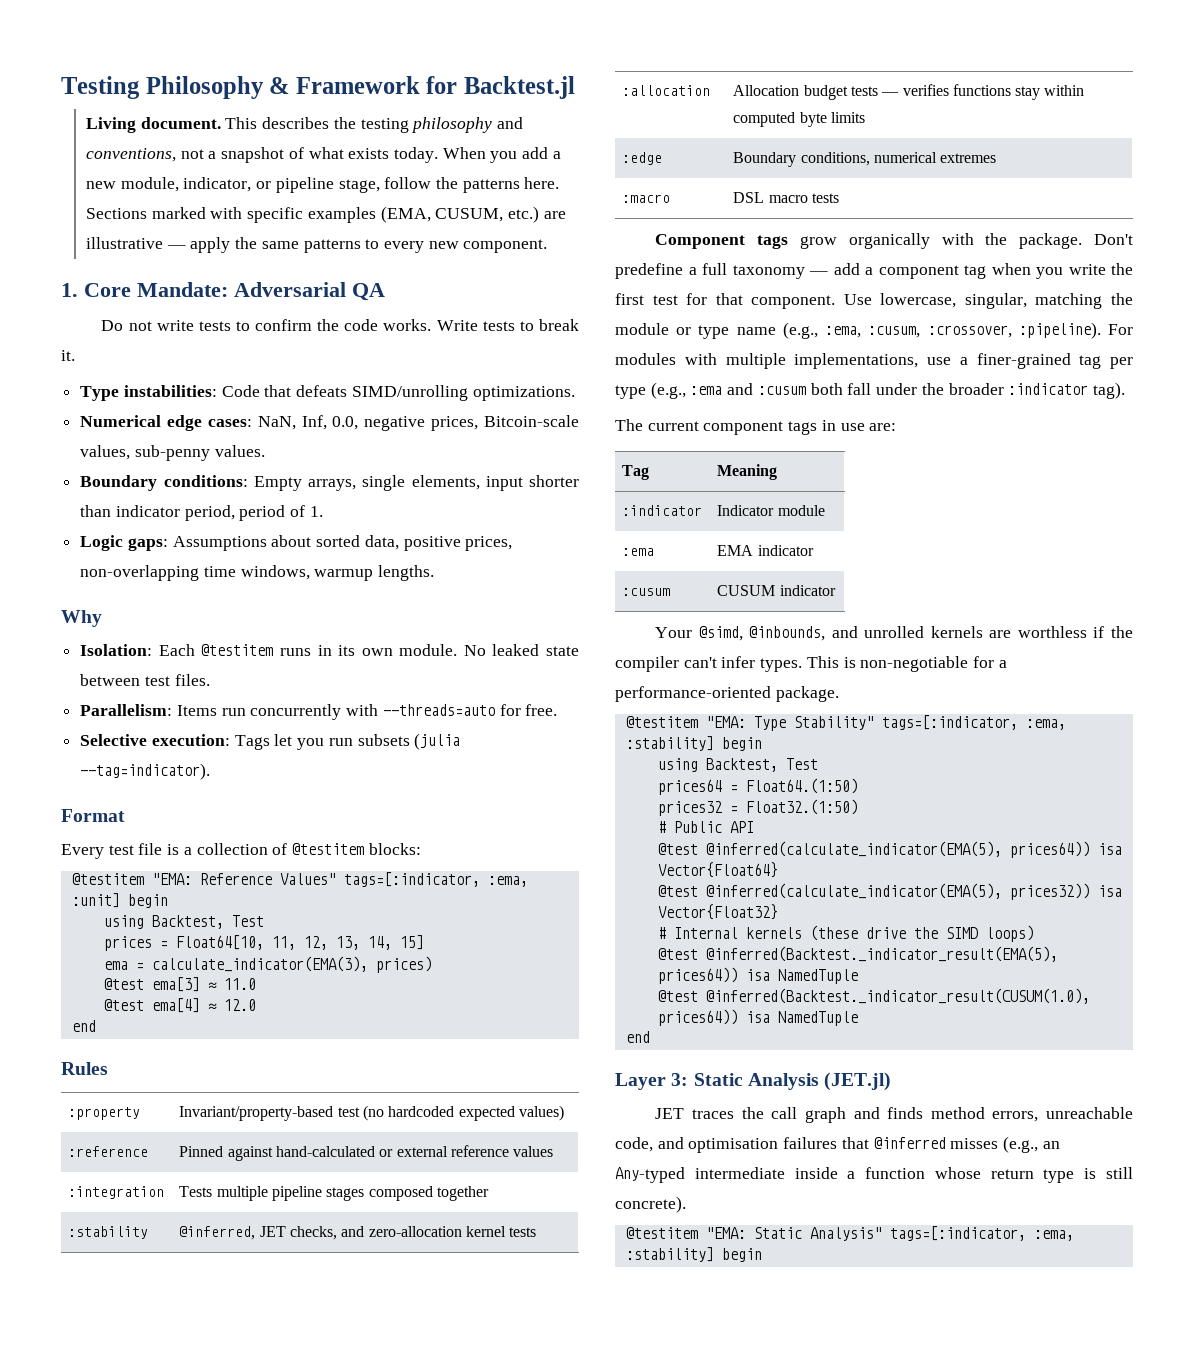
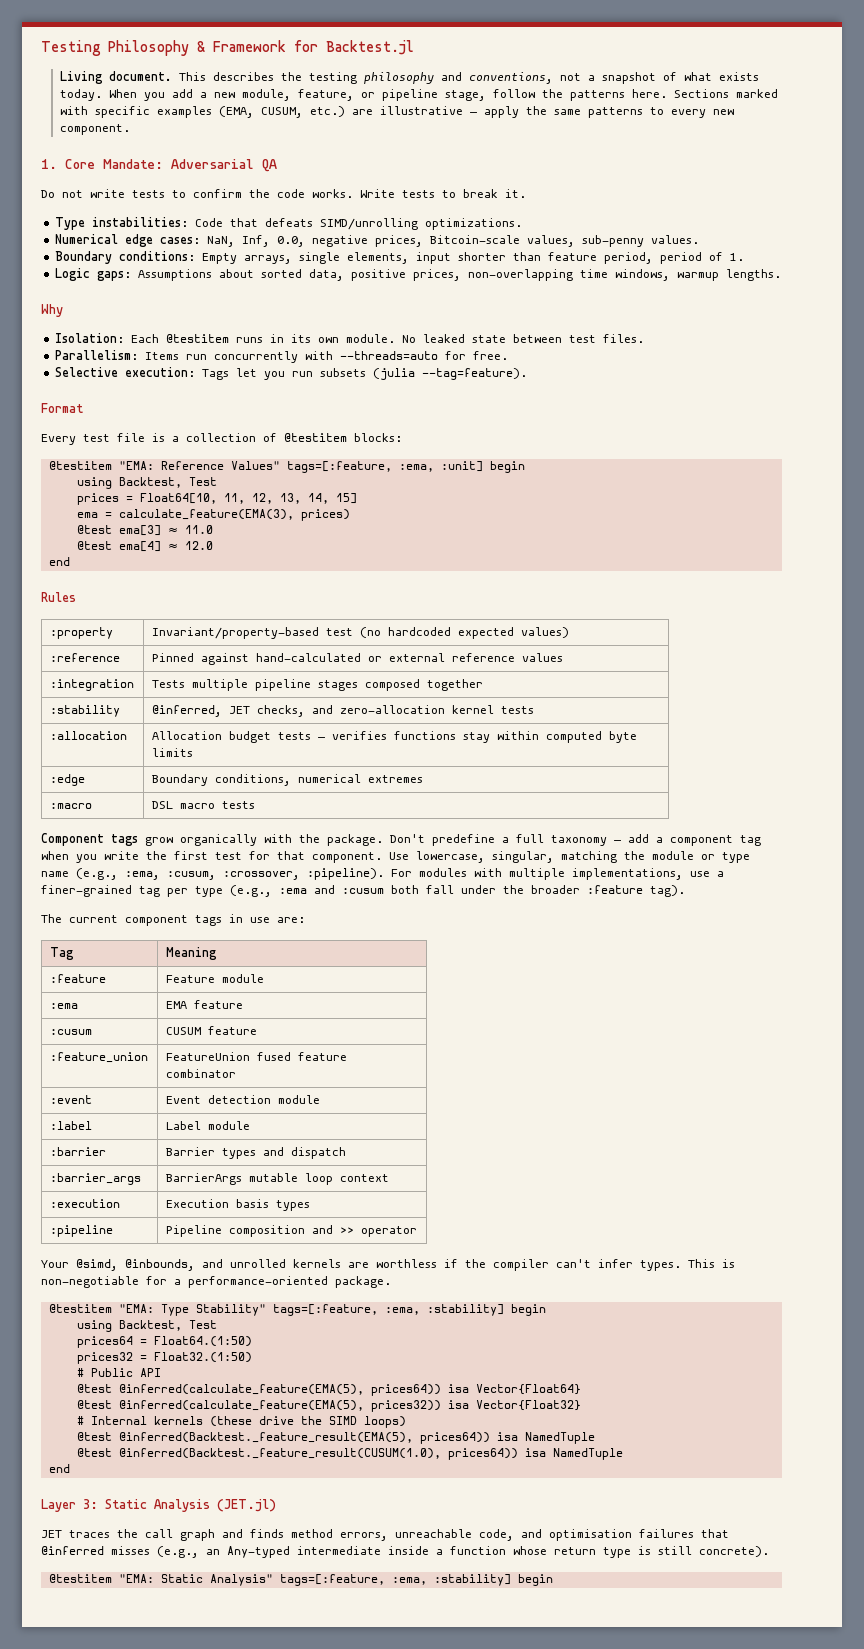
- When you add a new module, indicator, or pipeline stage, follow the patterns here.
+ When you add a new module, feature, or pipeline stage, follow the patterns here.
- Boundary conditions: Empty arrays, single elements, input shorter than indicator period, period of 1.
+ Boundary conditions: Empty arrays, single elements, input shorter than feature period, period of 1.
- Selective execution: Tags let you run subsets (julia --tag=indicator).
+ Selective execution: Tags let you run subsets (julia --tag=feature).
- @testitem "EMA: Reference Values" tags=[:indicator, :ema, :unit] begin
+ @testitem "EMA: Reference Values" tags=[:feature, :ema, :unit] begin
- ema = calculate_indicator(EMA(3), prices)
+ ema = calculate_feature(EMA(3), prices)
- For modules with multiple implementations, use a finer-grained tag per type (e.g., :ema and :cusum both fall under the broader :indicator tag).
+ For modules with multiple implementations, use a finer-grained tag per type (e.g., :ema and :cusum both fall under the broader :feature tag).
- :indicator | Indicator module
+ :feature | Feature module
- :ema | EMA indicator
+ :ema | EMA feature
- :cusum | CUSUM indicator
+ :cusum | CUSUM feature
+ :feature_union | FeatureUnion fused feature combinator
+ :event | Event detection module
+ :label | Label module
+ :barrier | Barrier types and dispatch
+ :barrier_args | BarrierArgs mutable loop context
+ :execution | Execution basis types
+ :pipeline | Pipeline composition and >> operator
- @testitem "EMA: Type Stability" tags=[:indicator, :ema, :stability] begin
+ @testitem "EMA: Type Stability" tags=[:feature, :ema, :stability] begin
- @test @inferred(calculate_indicator(EMA(5), prices64)) isa Vector{Float64}
+ @test @inferred(calculate_feature(EMA(5), prices64)) isa Vector{Float64}
- @test @inferred(calculate_indicator(EMA(5), prices32)) isa Vector{Float32}
+ @test @inferred(calculate_feature(EMA(5), prices32)) isa Vector{Float32}
- @test @inferred(Backtest._indicator_result(EMA(5), prices64)) isa NamedTuple
+ @test @inferred(Backtest._feature_result(EMA(5), prices64)) isa NamedTuple
- @test @inferred(Backtest._indicator_result(CUSUM(1.0), prices64)) isa NamedTuple
+ @test @inferred(Backtest._feature_result(CUSUM(1.0), prices64)) isa NamedTuple
- @testitem "EMA: Static Analysis" tags=[:indicator, :ema, :stability] begin
+ @testitem "EMA: Static Analysis" tags=[:feature, :ema, :stability] begin

